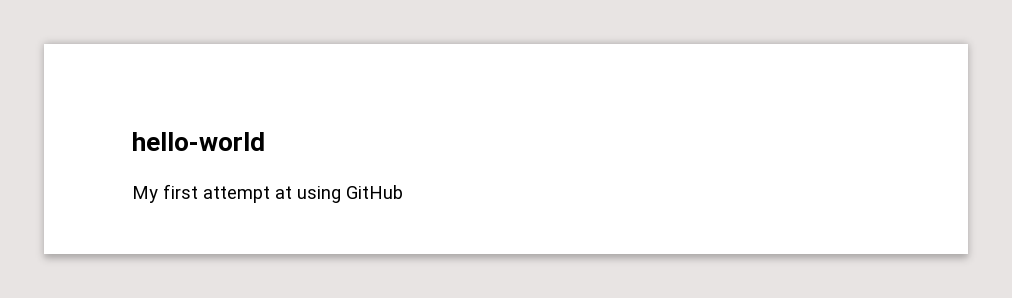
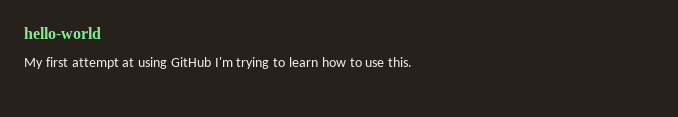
- My first attempt at using GitHub
+ My first attempt at using GitHub I'm trying to learn how to use this.

